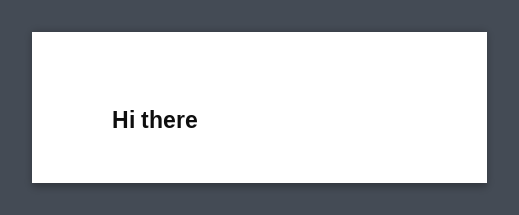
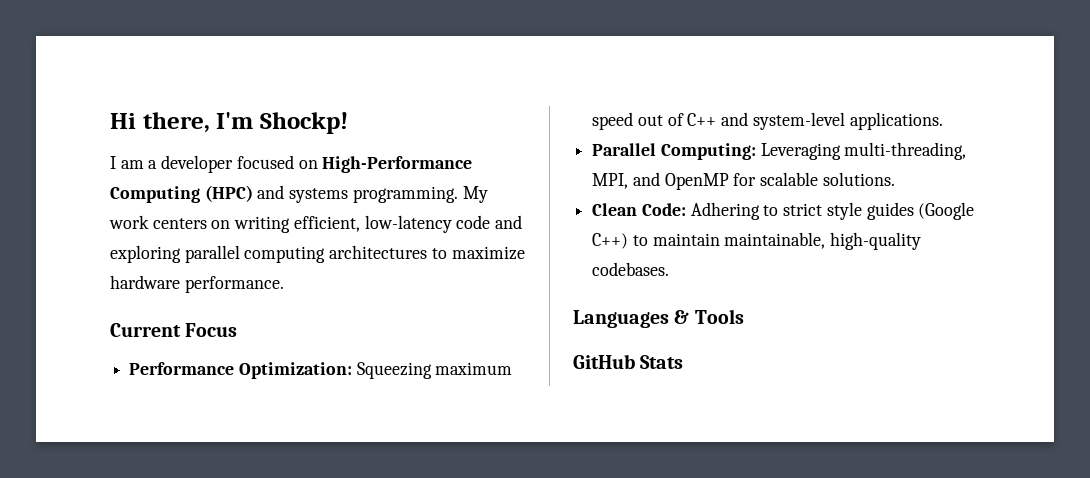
- Hi there
+ Hi there, I'm Shockp!
+ I am a developer focused on High-Performance Computing (HPC) and systems programming. My work centers on writing efficient, low-latency code and exploring parallel computing architectures to maximize hardware performance.
+ Current Focus
+ Performance Optimization: Squeezing maximum speed out of C++ and system-level applications.
+ Parallel Computing: Leveraging multi-threading, MPI, and OpenMP for scalable solutions.
+ Clean Code: Adhering to strict style guides (Google C++) to maintain maintainable, high-quality codebases.
+ Languages & Tools
+ GitHub Stats

